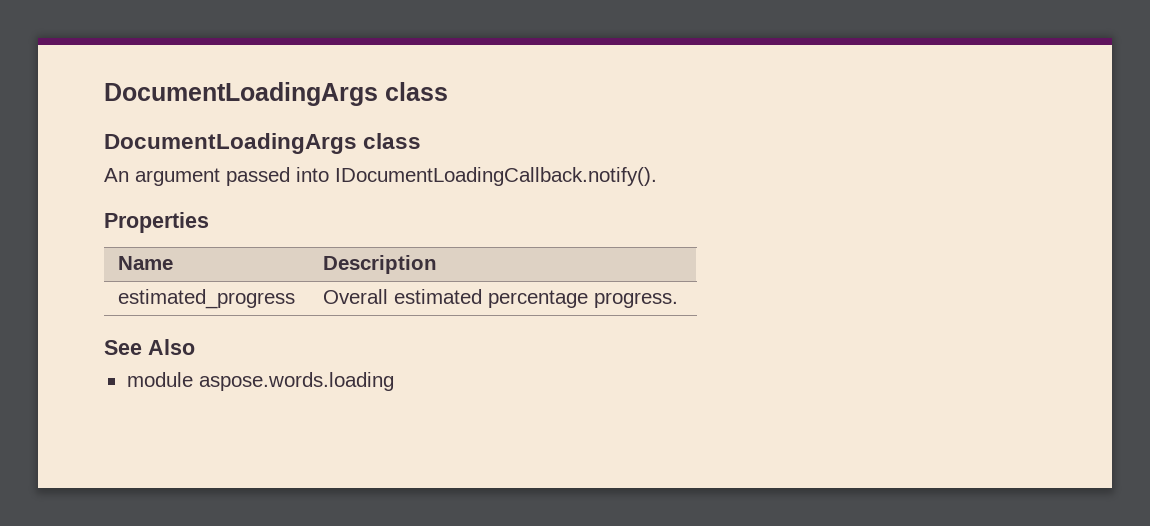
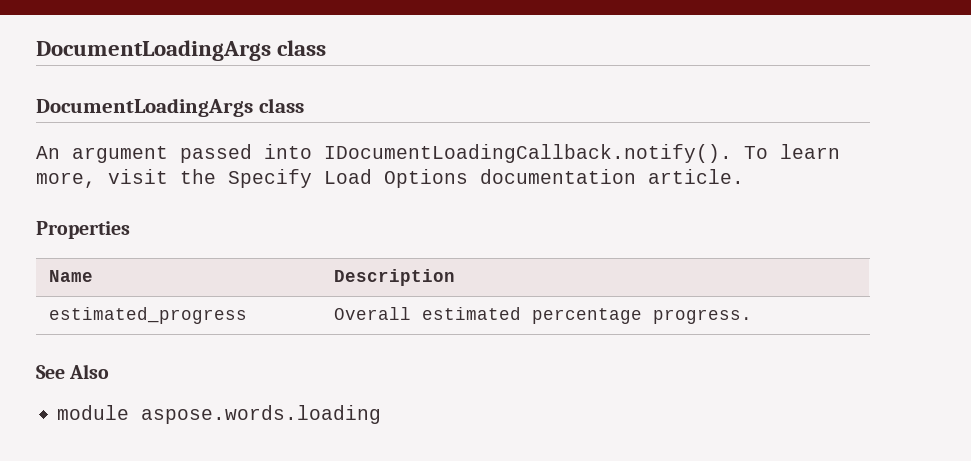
- An argument passed into IDocumentLoadingCallback.notify().
+ An argument passed into IDocumentLoadingCallback.notify(). To learn more, visit the Specify Load Options documentation article.

